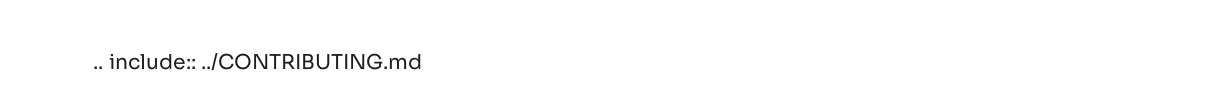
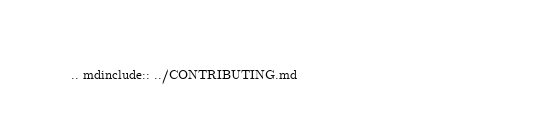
- .. include:: ../CONTRIBUTING.md
+ .. mdinclude:: ../CONTRIBUTING.md

